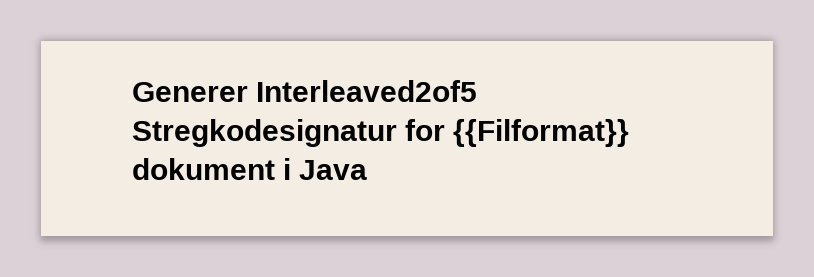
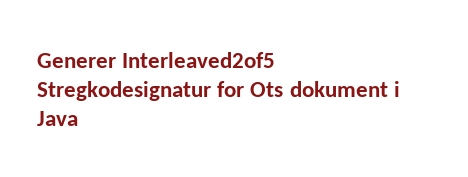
- Generer Interleaved2of5 Stregkodesignatur for {{Filformat}} dokument i Java
+ Generer Interleaved2of5 Stregkodesignatur for Ots dokument i Java

